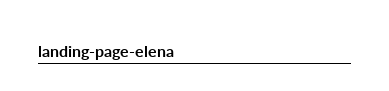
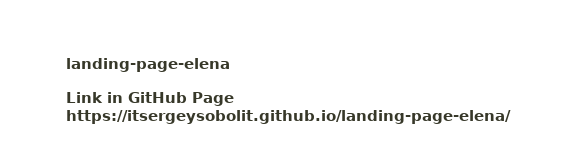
+ Link in GitHub Page https://itsergeysobolit.github.io/landing-page-elena/

